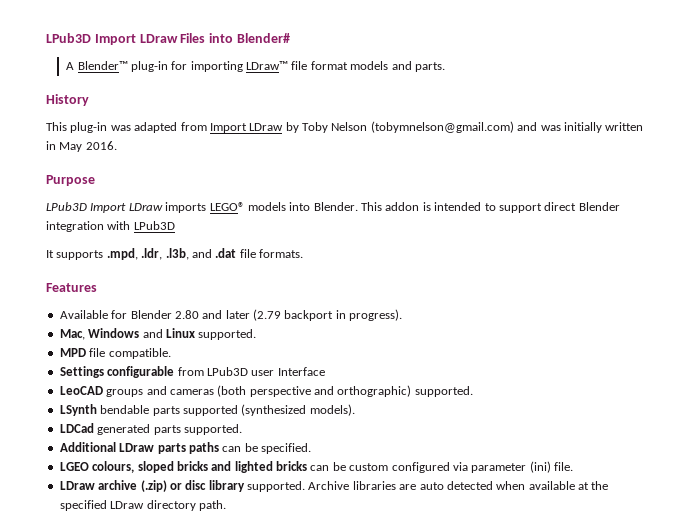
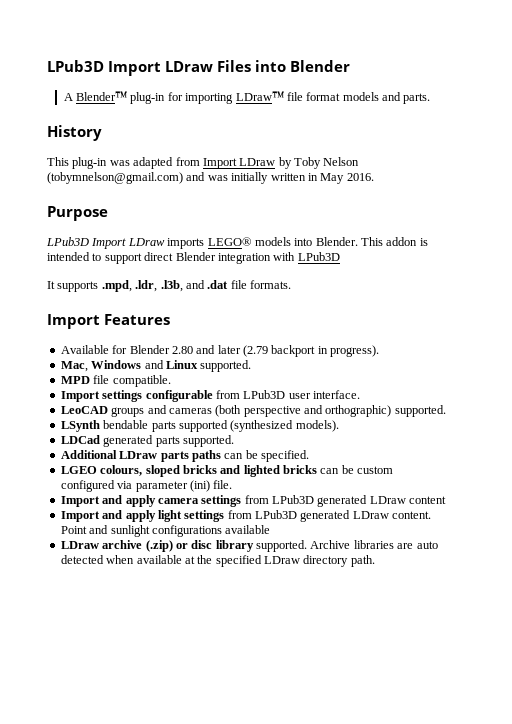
- LPub3D Import LDraw Files into Blender#
+ LPub3D Import LDraw Files into Blender
- Features
+ Import Features
- Settings configurable from LPub3D user Interface
+ Import settings configurable from LPub3D user interface.
+ Import and apply camera settings from LPub3D generated LDraw content
+ Import and apply light settings from LPub3D generated LDraw content. Point and sunlight configurations available

